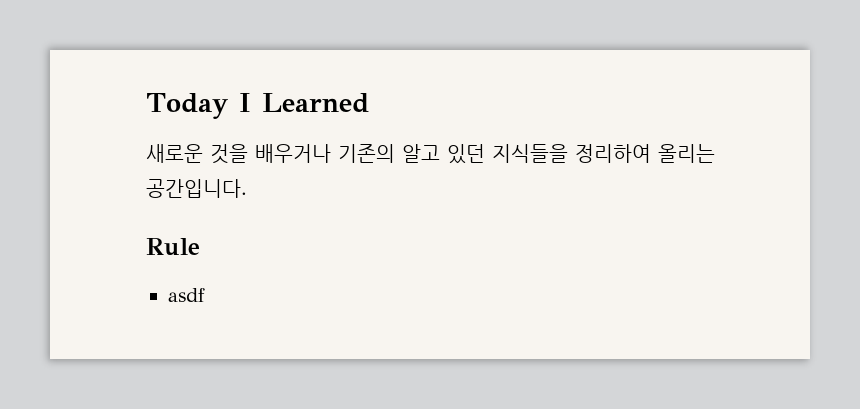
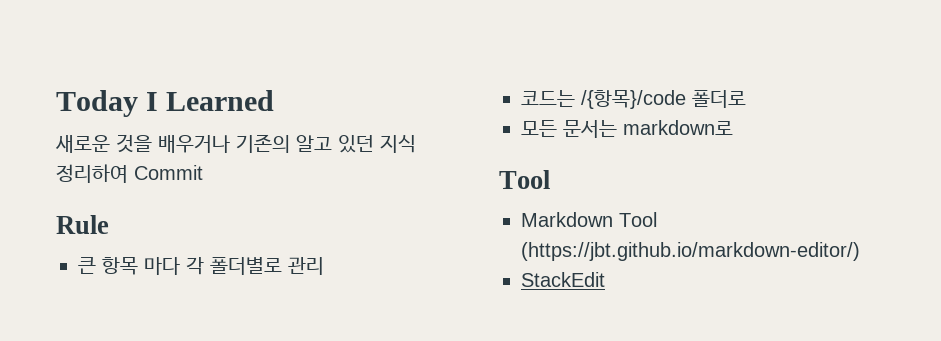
- 새로운 것을 배우거나 기존의 알고 있던 지식들을 정리하여 올리는 공간입니다.
+ 새로운 것을 배우거나 기존의 알고 있던 지식 정리하여 Commit
  Rule
- asdf
+ 큰 항목 마다 각 폴더별로 관리
+ 코드는 /{항목}/code 폴더로
+ 모든 문서는 markdown로
+ Tool
+ Markdown Tool (https://jbt.github.io/markdown-editor/)
+ StackEdit

